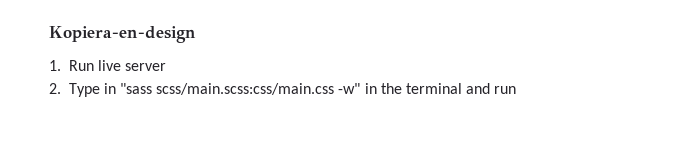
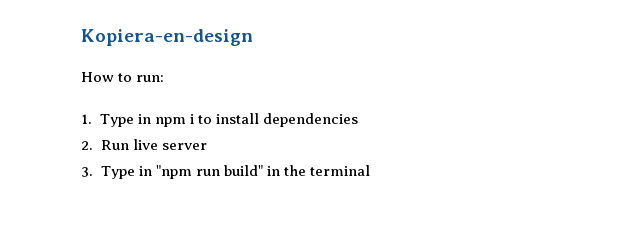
- 1. Run live server
+ How to run:
+ 1. Type in npm i to install dependencies
+ 2. Run live server
- 2. Type in "sass scss/main.scss:css/main.css -w" in the terminal and run
+ 3. Type in "npm run build" in the terminal

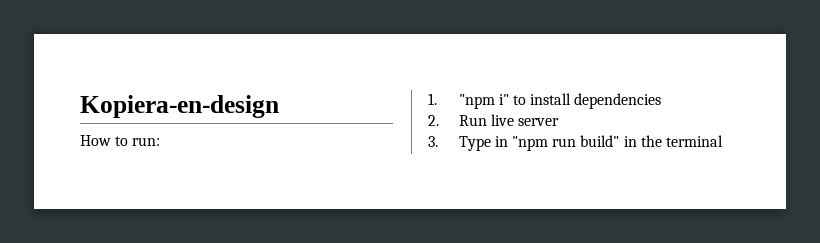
- 1. Type in npm i to install dependencies
+ 1. "npm i" to install dependencies

